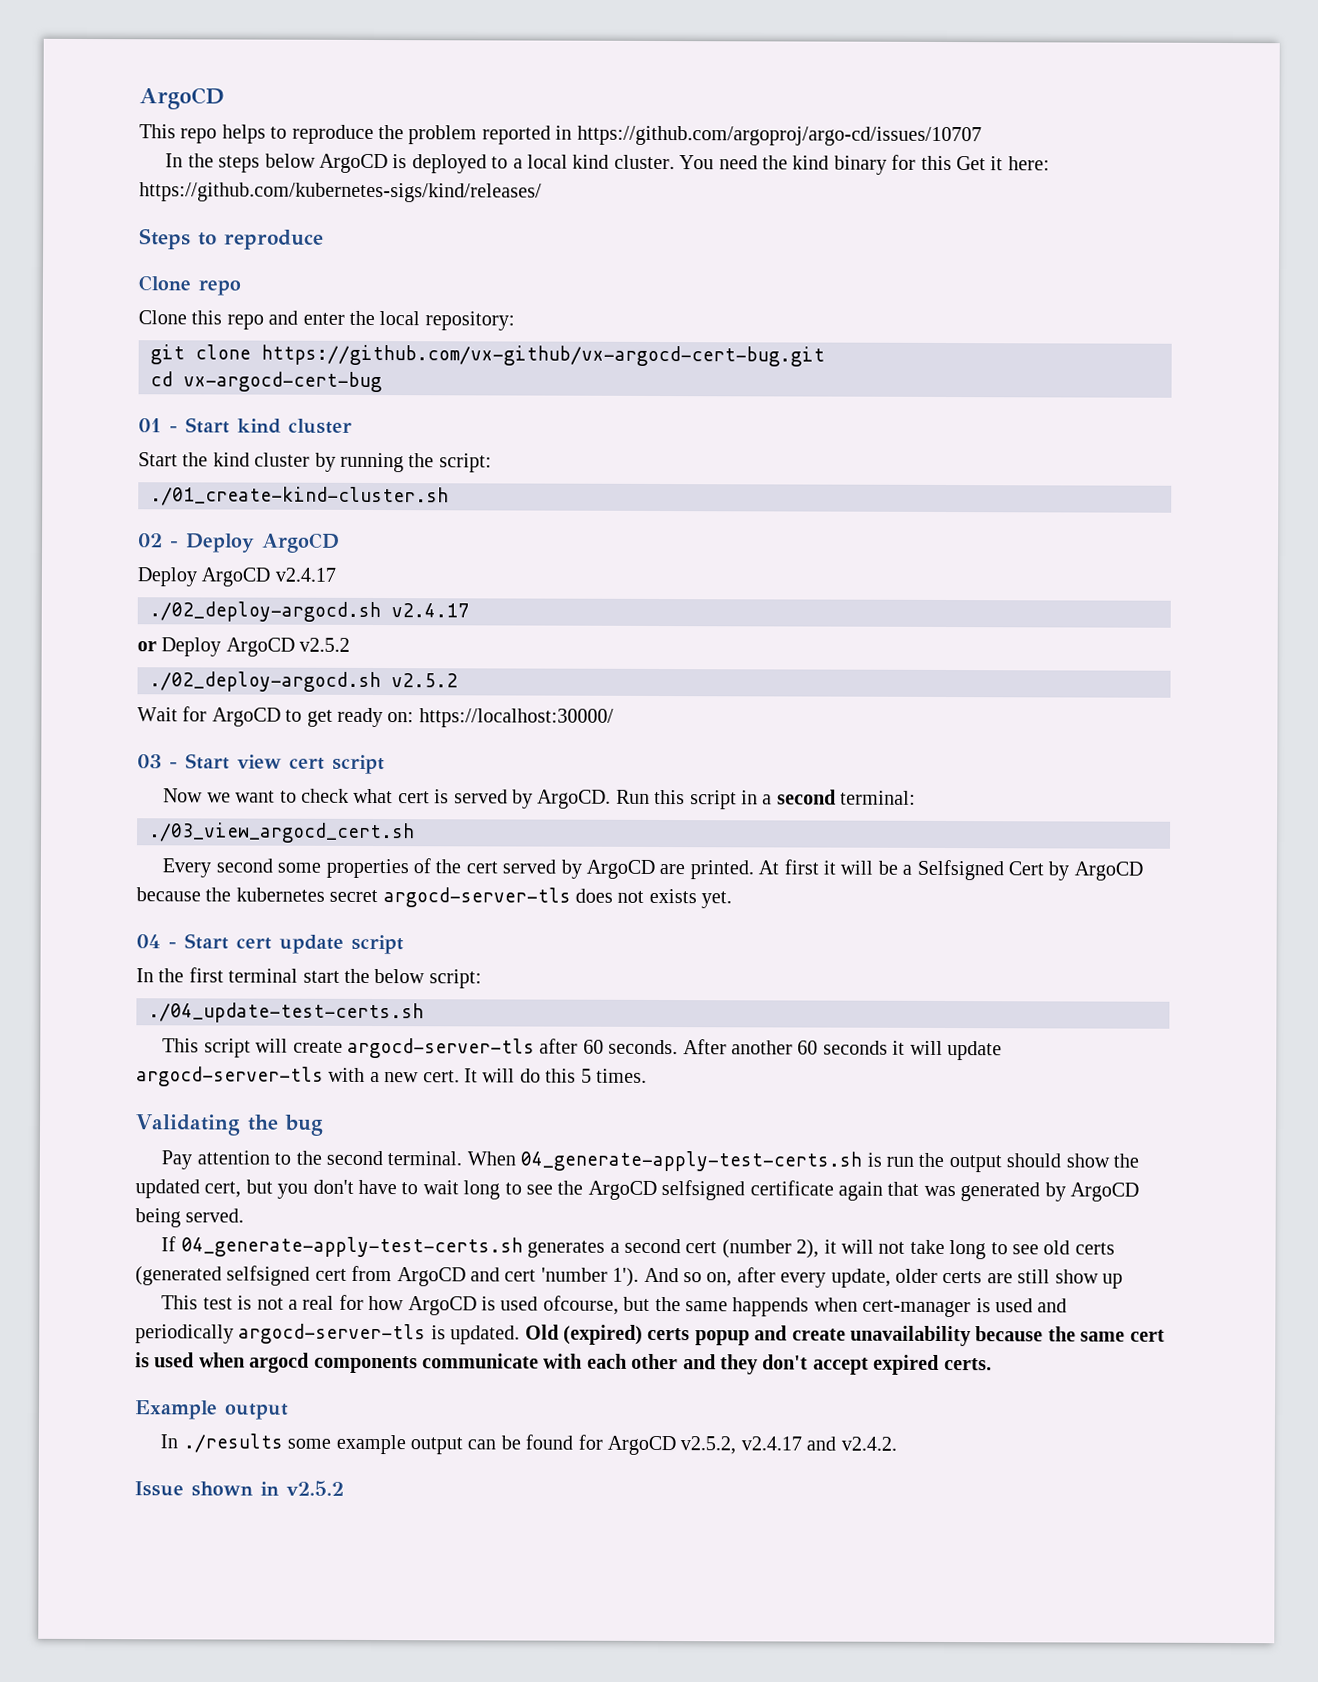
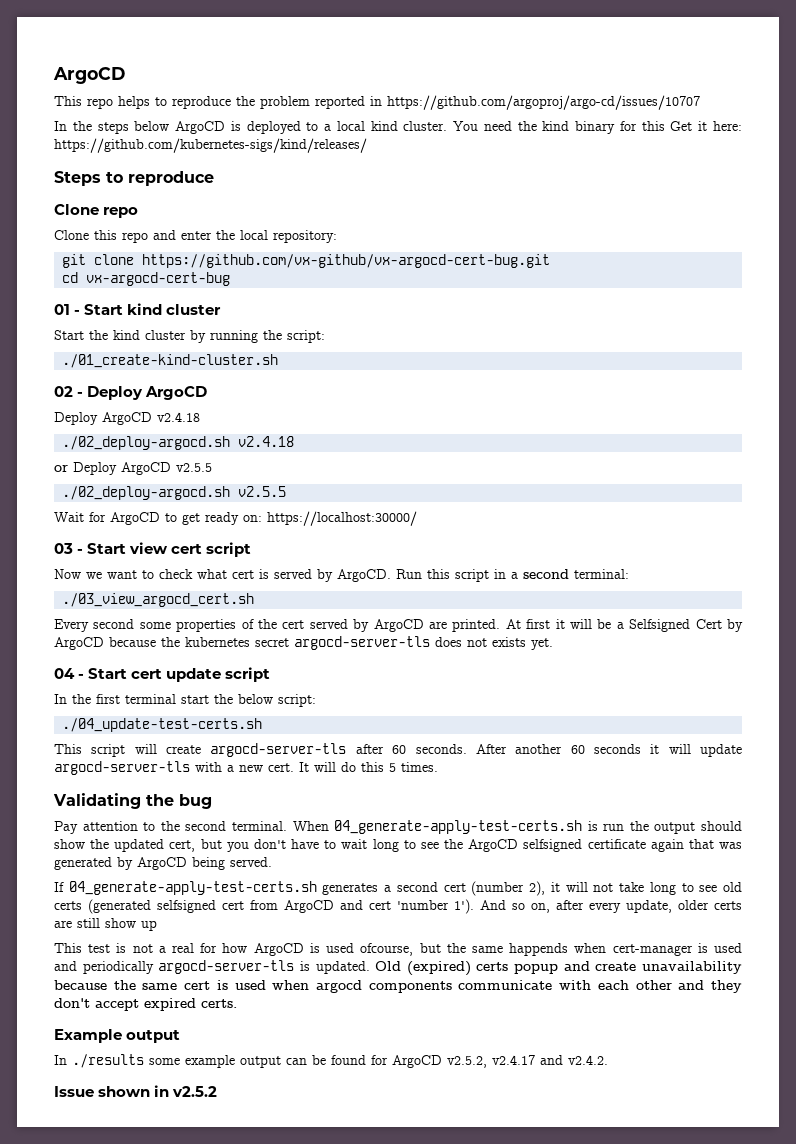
- Deploy ArgoCD v2.4.17
- ./02_deploy-argocd.sh v2.4.17
+ Deploy ArgoCD v2.4.18
+ ./02_deploy-argocd.sh v2.4.18
- or Deploy ArgoCD v2.5.2
- ./02_deploy-argocd.sh v2.5.2
+ or Deploy ArgoCD v2.5.5
+ ./02_deploy-argocd.sh v2.5.5

